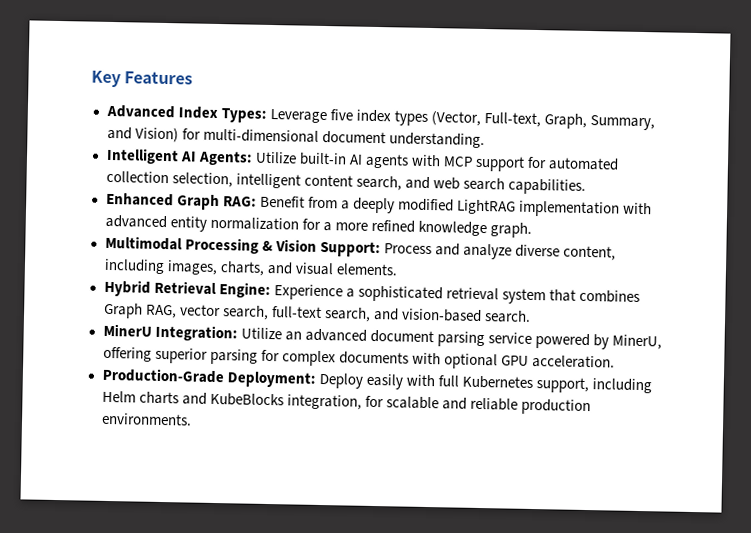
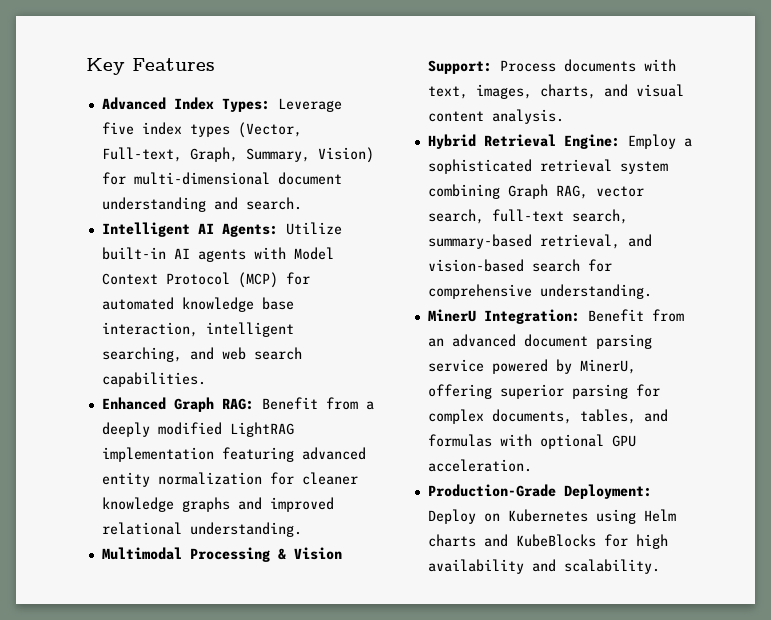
- Advanced Index Types: Leverage five index types (Vector, Full-text, Graph, Summary, and Vision) for multi-dimensional document understanding.
+ Advanced Index Types: Leverage five index types (Vector, Full-text, Graph, Summary, Vision) for multi-dimensional document understanding and search.
- Intelligent AI Agents: Utilize built-in AI agents with MCP support for automated collection selection, intelligent content search, and web search capabilities.
+ Intelligent AI Agents: Utilize built-in AI agents with Model Context Protocol (MCP) for automated knowledge base interaction, intelligent searching, and web search capabilities.
- Enhanced Graph RAG: Benefit from a deeply modified LightRAG implementation with advanced entity normalization for a more refined knowledge graph.
+ Enhanced Graph RAG: Benefit from a deeply modified LightRAG implementation featuring advanced entity normalization for cleaner knowledge graphs and improved relational understanding.
- Multimodal Processing & Vision Support: Process and analyze diverse content, including images, charts, and visual elements.
+ Multimodal Processing & Vision Support: Process documents with text, images, charts, and visual content analysis.
- Hybrid Retrieval Engine: Experience a sophisticated retrieval system that combines Graph RAG, vector search, full-text search, and vision-based search.
+ Hybrid Retrieval Engine: Employ a sophisticated retrieval system combining Graph RAG, vector search, full-text search, summary-based retrieval, and vision-based search for comprehensive understanding.
- MinerU Integration: Utilize an advanced document parsing service powered by MinerU, offering superior parsing for complex documents with optional GPU acceleration.
+ MinerU Integration: Benefit from an advanced document parsing service powered by MinerU, offering superior parsing for complex documents, tables, and formulas with optional GPU acceleration.
- Production-Grade Deployment: Deploy easily with full Kubernetes support, including Helm charts and KubeBlocks integration, for scalable and reliable production environments.
+ Production-Grade Deployment: Deploy on Kubernetes using Helm charts and KubeBlocks for high availability and scalability.

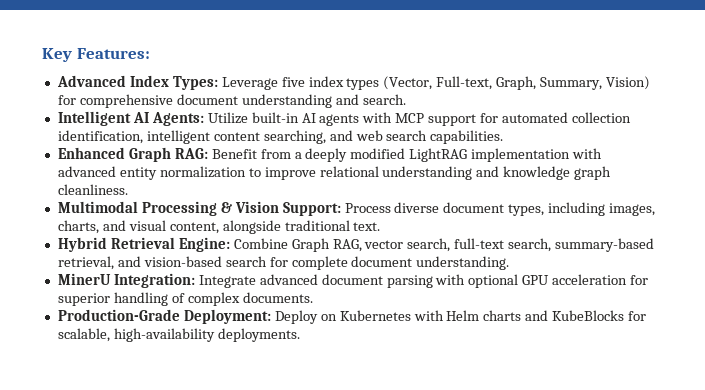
- Key Features
+ Key Features:
- Advanced Index Types: Leverage five index types (Vector, Full-text, Graph, Summary, Vision) for multi-dimensional document understanding and search.
+ Advanced Index Types: Leverage five index types (Vector, Full-text, Graph, Summary, Vision) for comprehensive document understanding and search.
- Intelligent AI Agents: Utilize built-in AI agents with Model Context Protocol (MCP) for automated knowledge base interaction, intelligent searching, and web search capabilities.
+ Intelligent AI Agents: Utilize built-in AI agents with MCP support for automated collection identification, intelligent content searching, and web search capabilities.
- Enhanced Graph RAG: Benefit from a deeply modified LightRAG implementation featuring advanced entity normalization for cleaner knowledge graphs and improved relational understanding.
+ Enhanced Graph RAG: Benefit from a deeply modified LightRAG implementation with advanced entity normalization to improve relational understanding and knowledge graph cleanliness.
- Multimodal Processing & Vision Support: Process documents with text, images, charts, and visual content analysis.
- Hybrid Retrieval Engine: Employ a sophisticated retrieval system combining Graph RAG, vector search, full-text search, summary-based retrieval, and vision-based search for comprehensive understanding.
+ Multimodal Processing & Vision Support: Process diverse document types, including images, charts, and visual content, alongside traditional text.
+ Hybrid Retrieval Engine: Combine Graph RAG, vector search, full-text search, summary-based retrieval, and vision-based search for complete document understanding.
- MinerU Integration: Benefit from an advanced document parsing service powered by MinerU, offering superior parsing for complex documents, tables, and formulas with optional GPU acceleration.
+ MinerU Integration: Integrate advanced document parsing with optional GPU acceleration for superior handling of complex documents.
- Production-Grade Deployment: Deploy on Kubernetes using Helm charts and KubeBlocks for high availability and scalability.
+ Production-Grade Deployment: Deploy on Kubernetes with Helm charts and KubeBlocks for scalable, high-availability deployments.

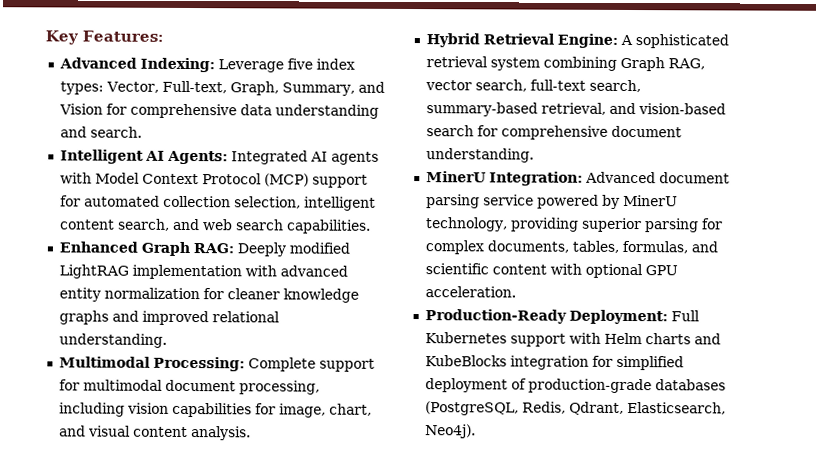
- Advanced Index Types: Leverage five index types (Vector, Full-text, Graph, Summary, Vision) for comprehensive document understanding and search.
+ Advanced Indexing: Leverage five index types: Vector, Full-text, Graph, Summary, and Vision for comprehensive data understanding and search.
- Intelligent AI Agents: Utilize built-in AI agents with MCP support for automated collection identification, intelligent content searching, and web search capabilities.
+ Intelligent AI Agents: Integrated AI agents with Model Context Protocol (MCP) support for automated collection selection, intelligent content search, and web search capabilities.
- Enhanced Graph RAG: Benefit from a deeply modified LightRAG implementation with advanced entity normalization to improve relational understanding and knowledge graph cleanliness.
- Multimodal Processing & Vision Support: Process diverse document types, including images, charts, and visual content, alongside traditional text.
- Hybrid Retrieval Engine: Combine Graph RAG, vector search, full-text search, summary-based retrieval, and vision-based search for complete document understanding.
+ Enhanced Graph RAG: Deeply modified LightRAG implementation with advanced entity normalization for cleaner knowledge graphs and improved relational understanding.
+ Multimodal Processing: Complete support for multimodal document processing, including vision capabilities for image, chart, and visual content analysis.
+ Hybrid Retrieval Engine: A sophisticated retrieval system combining Graph RAG, vector search, full-text search, summary-based retrieval, and vision-based search for comprehensive document understanding.
- MinerU Integration: Integrate advanced document parsing with optional GPU acceleration for superior handling of complex documents.
- Production-Grade Deployment: Deploy on Kubernetes with Helm charts and KubeBlocks for scalable, high-availability deployments.
+ MinerU Integration: Advanced document parsing service powered by MinerU technology, providing superior parsing for complex documents, tables, formulas, and scientific content with optional GPU acceleration.
+ Production-Ready Deployment: Full Kubernetes support with Helm charts and KubeBlocks integration for simplified deployment of production-grade databases (PostgreSQL, Redis, Qdrant, Elasticsearch, Neo4j).

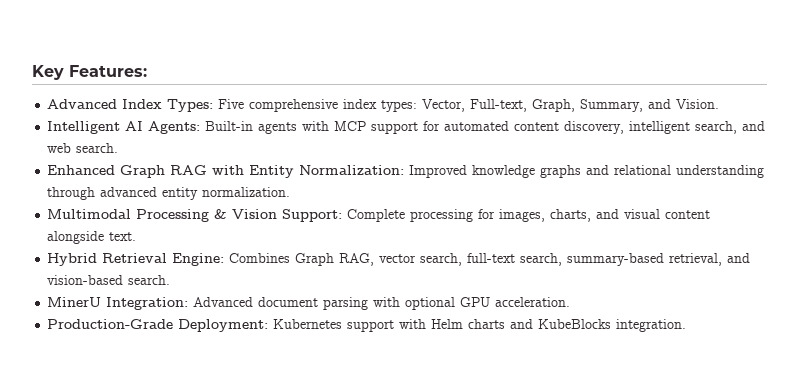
- Advanced Indexing: Leverage five index types: Vector, Full-text, Graph, Summary, and Vision for comprehensive data understanding and search.
- Intelligent AI Agents: Integrated AI agents with Model Context Protocol (MCP) support for automated collection selection, intelligent content search, and web search capabilities.
+ Advanced Index Types: Five comprehensive index types: Vector, Full-text, Graph, Summary, and Vision.
+ Intelligent AI Agents: Built-in agents with MCP support for automated content discovery, intelligent search, and web search.
- Enhanced Graph RAG: Deeply modified LightRAG implementation with advanced entity normalization for cleaner knowledge graphs and improved relational understanding.
- Multimodal Processing: Complete support for multimodal document processing, including vision capabilities for image, chart, and visual content analysis.
+ Enhanced Graph RAG with Entity Normalization: Improved knowledge graphs and relational understanding through advanced entity normalization.
+ Multimodal Processing & Vision Support: Complete processing for images, charts, and visual content alongside text.
- Hybrid Retrieval Engine: A sophisticated retrieval system combining Graph RAG, vector search, full-text search, summary-based retrieval, and vision-based search for comprehensive document understanding.
+ Hybrid Retrieval Engine: Combines Graph RAG, vector search, full-text search, summary-based retrieval, and vision-based search.
- MinerU Integration: Advanced document parsing service powered by MinerU technology, providing superior parsing for complex documents, tables, formulas, and scientific content with optional GPU acceleration.
+ MinerU Integration: Advanced document parsing with optional GPU acceleration.
- Production-Ready Deployment: Full Kubernetes support with Helm charts and KubeBlocks integration for simplified deployment of production-grade databases (PostgreSQL, Redis, Qdrant, Elasticsearch, Neo4j).
+ Production-Grade Deployment: Kubernetes support with Helm charts and KubeBlocks integration.

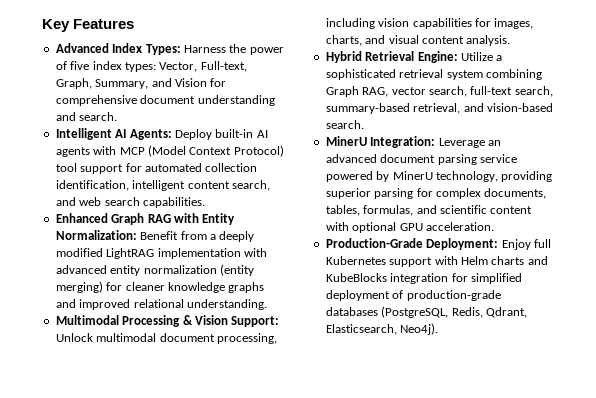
- Key Features:
+ Key Features
- Advanced Index Types: Five comprehensive index types: Vector, Full-text, Graph, Summary, and Vision.
- Intelligent AI Agents: Built-in agents with MCP support for automated content discovery, intelligent search, and web search.
+ Advanced Index Types: Harness the power of five index types: Vector, Full-text, Graph, Summary, and Vision for comprehensive document understanding and search.
+ Intelligent AI Agents: Deploy built-in AI agents with MCP (Model Context Protocol) tool support for automated collection identification, intelligent content search, and web search capabilities.
- Enhanced Graph RAG with Entity Normalization: Improved knowledge graphs and relational understanding through advanced entity normalization.
+ Enhanced Graph RAG with Entity Normalization: Benefit from a deeply modified LightRAG implementation with advanced entity normalization (entity merging) for cleaner knowledge graphs and improved relational understanding.
- Multimodal Processing & Vision Support: Complete processing for images, charts, and visual content alongside text.
+ Multimodal Processing & Vision Support: Unlock multimodal document processing, including vision capabilities for images, charts, and visual content analysis.
- Hybrid Retrieval Engine: Combines Graph RAG, vector search, full-text search, summary-based retrieval, and vision-based search.
+ Hybrid Retrieval Engine: Utilize a sophisticated retrieval system combining Graph RAG, vector search, full-text search, summary-based retrieval, and vision-based search.
- MinerU Integration: Advanced document parsing with optional GPU acceleration.
+ MinerU Integration: Leverage an advanced document parsing service powered by MinerU technology, providing superior parsing for complex documents, tables, formulas, and scientific content with optional GPU acceleration.
- Production-Grade Deployment: Kubernetes support with Helm charts and KubeBlocks integration.
+ Production-Grade Deployment: Enjoy full Kubernetes support with Helm charts and KubeBlocks integration for simplified deployment of production-grade databases (PostgreSQL, Redis, Qdrant, Elasticsearch, Neo4j).

